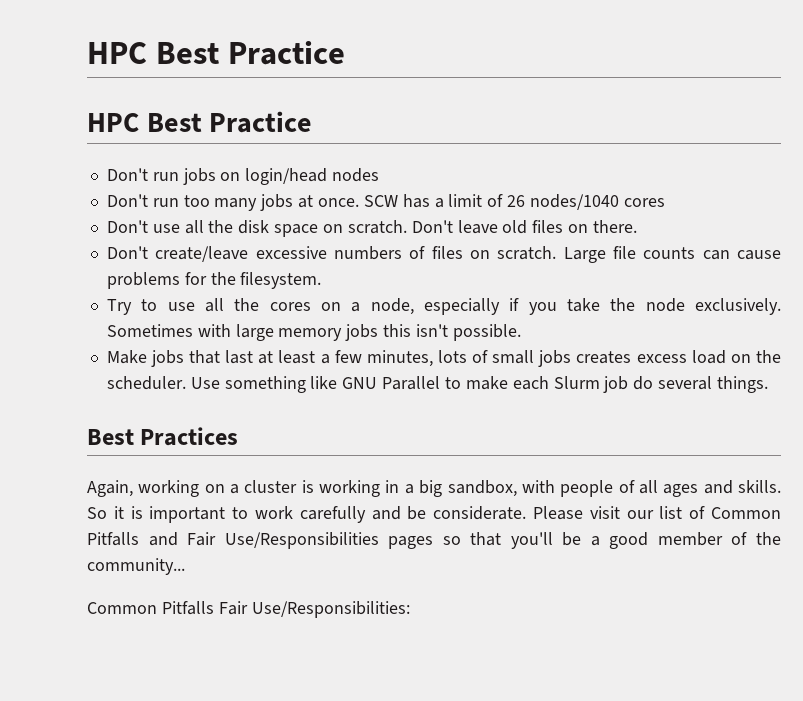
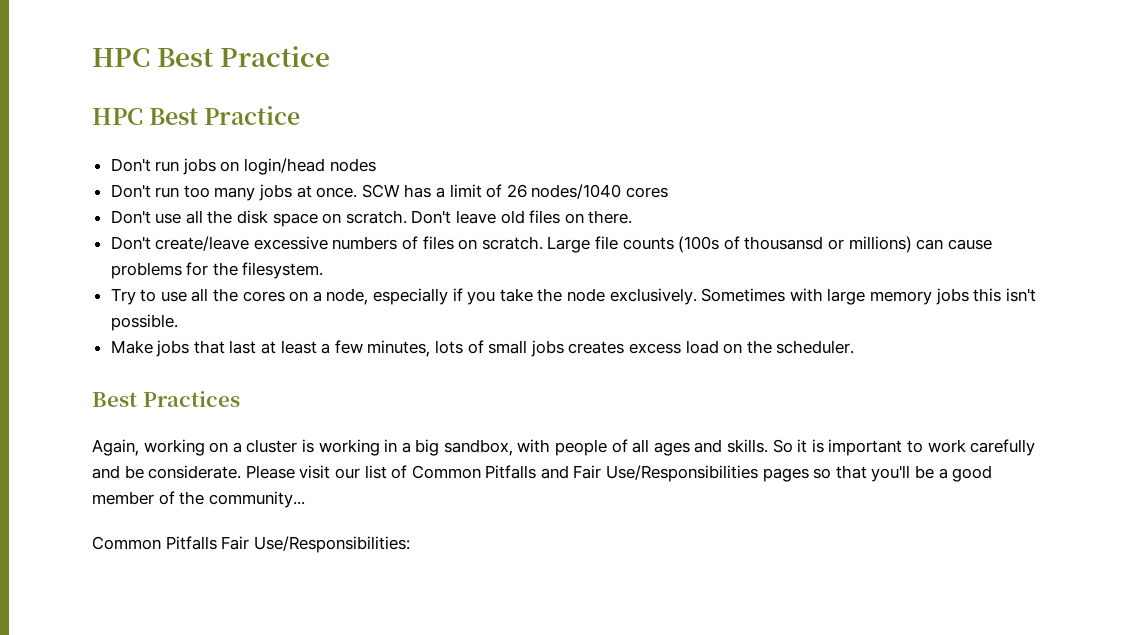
- Large file counts can cause problems for the filesystem.
+ Large file counts (100s of thousansd or millions) can cause problems for the filesystem.
- Use something like GNU Parallel to make each Slurm job do several things.

